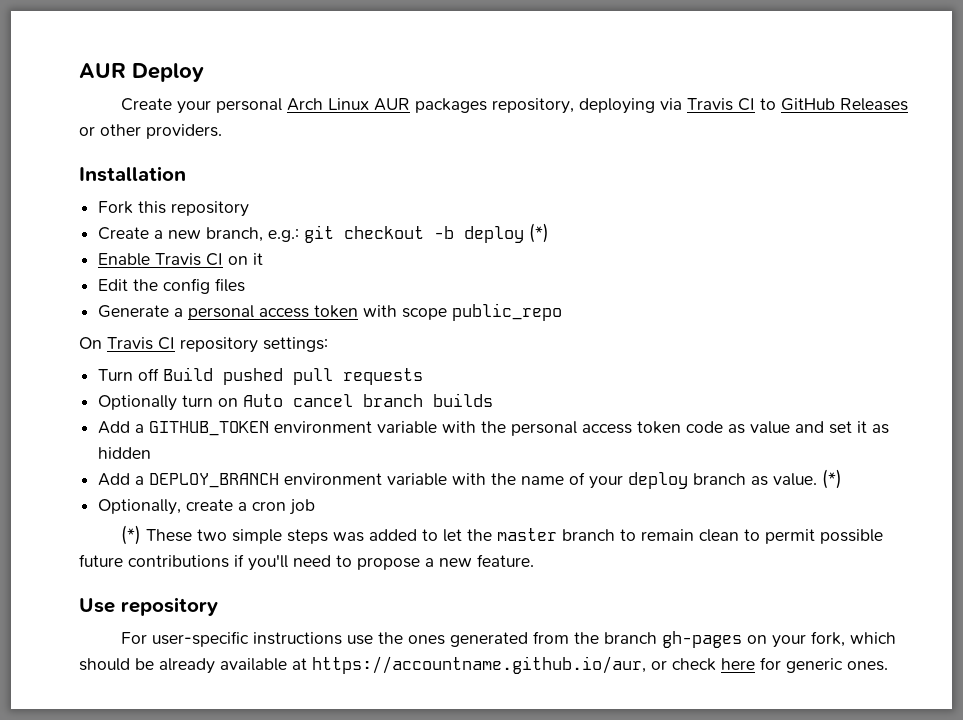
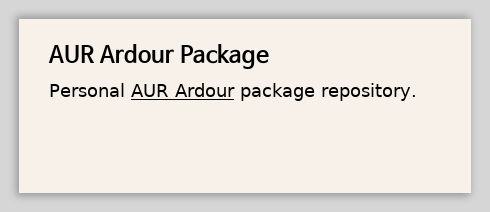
- AUR Deploy
- Create your personal Arch Linux AUR packages repository, deploying via Travis CI to GitHub Releases or other providers.
- Installation
- Fork this repository
- Create a new branch, e.g.: git checkout -b deploy (*)
- Enable Travis CI on it
- Edit the config files
- Generate a personal access token with scope public_repo
- On Travis CI repository settings:
- Turn off Build pushed pull requests
- Optionally turn on Auto cancel branch builds
- Add a GITHUB_TOKEN environment variable with the personal access token code as value and set it as hidden
- Add a DEPLOY_BRANCH environment variable with the name of your deploy branch as value. (*)
- Optionally, create a cron job
- (*) These two simple steps was added to let the master branch to remain clean to permit possible future contributions if you'll need to propose a new feature.
- Use repository
- For user-specific instructions use the ones generated from the branch gh-pages on your fork, which should be already available at https://accountname.github.io/aur, or check here for generic ones.
+ AUR Ardour Package
+ Personal AUR Ardour package repository.

